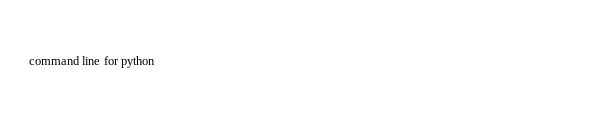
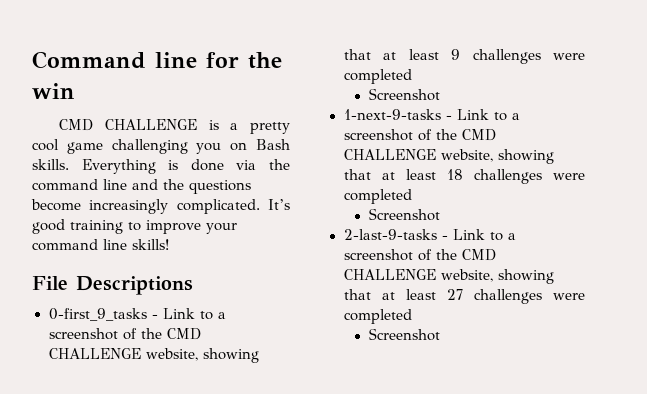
- command line for python
+ Command line for the win
+ CMD CHALLENGE is a pretty cool game challenging you on Bash skills. Everything is done via the command line and the questions become increasingly complicated. It’s good training to improve your command line skills!
+ File Descriptions
+ 0-first_9_tasks - Link to a screenshot of the CMD CHALLENGE website, showing that at least 9 challenges were completed
+ Screenshot
+ 1-next-9-tasks - Link to a screenshot of the CMD CHALLENGE website, showing that at least 18 challenges were completed
+ Screenshot
+ 2-last-9-tasks - Link to a screenshot of the CMD CHALLENGE website, showing that at least 27 challenges were completed
+ Screenshot

